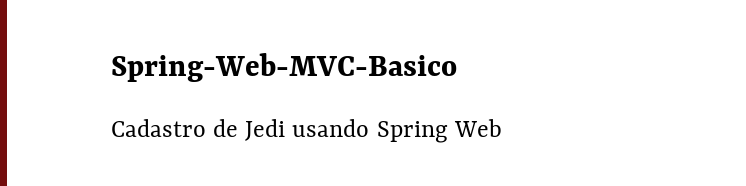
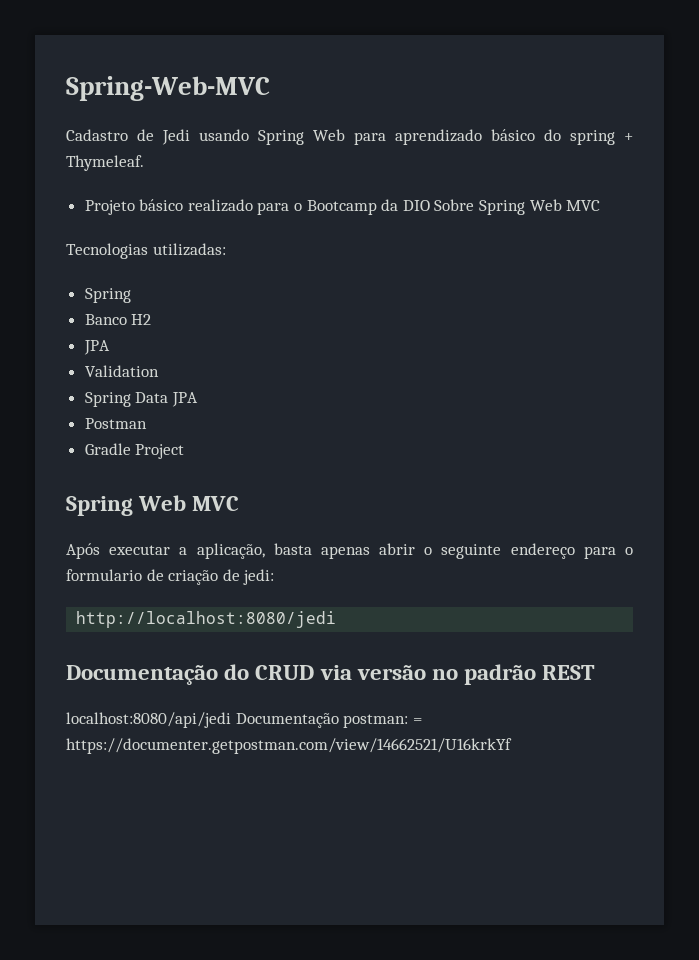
- Spring-Web-MVC-Basico
+ Spring-Web-MVC
- Cadastro de Jedi usando Spring Web
+ Cadastro de Jedi usando Spring Web para aprendizado básico do spring + Thymeleaf.
+ Projeto básico realizado para o Bootcamp da DIO Sobre Spring Web MVC
+ Tecnologias utilizadas:
+ Spring
+ Banco H2
+ JPA
+ Validation
+ Spring Data JPA
+ Postman
+ Gradle Project
+ Spring Web MVC
+ Após executar a aplicação, basta apenas abrir o seguinte endereço para o formulario de criação de jedi:
+ http://localhost:8080/jedi
+ Documentação do CRUD via versão no padrão REST
+ localhost:8080/api/jedi Documentação postman: = https://documenter.getpostman.com/view/14662521/U16krkYf

